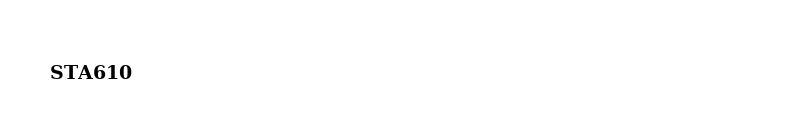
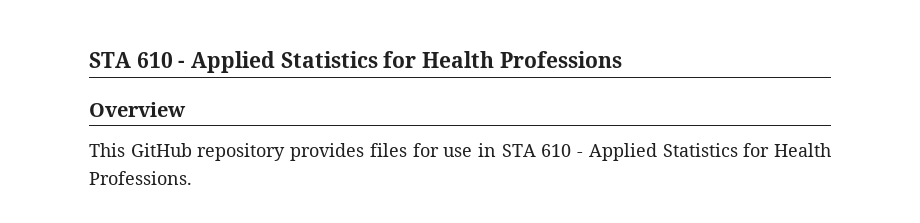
- STA610
+ STA 610 - Applied Statistics for Health Professions
+ Overview
+ This GitHub repository provides files for use in STA 610 - Applied Statistics for Health Professions.

